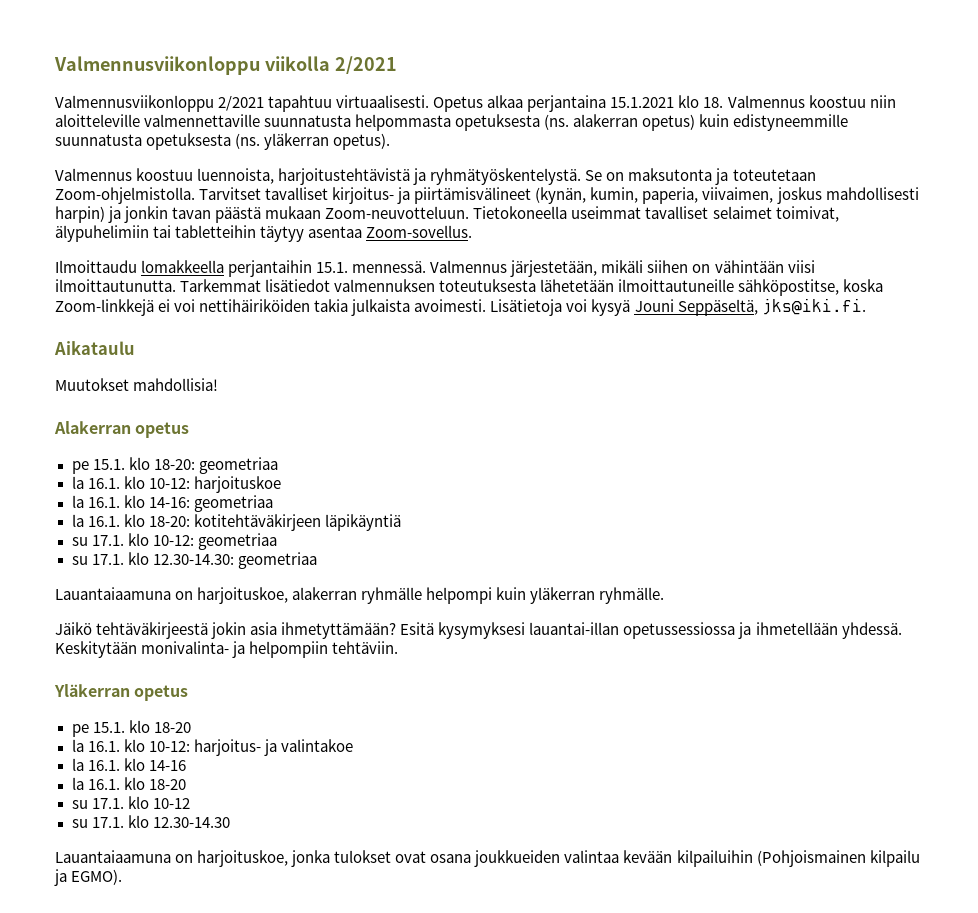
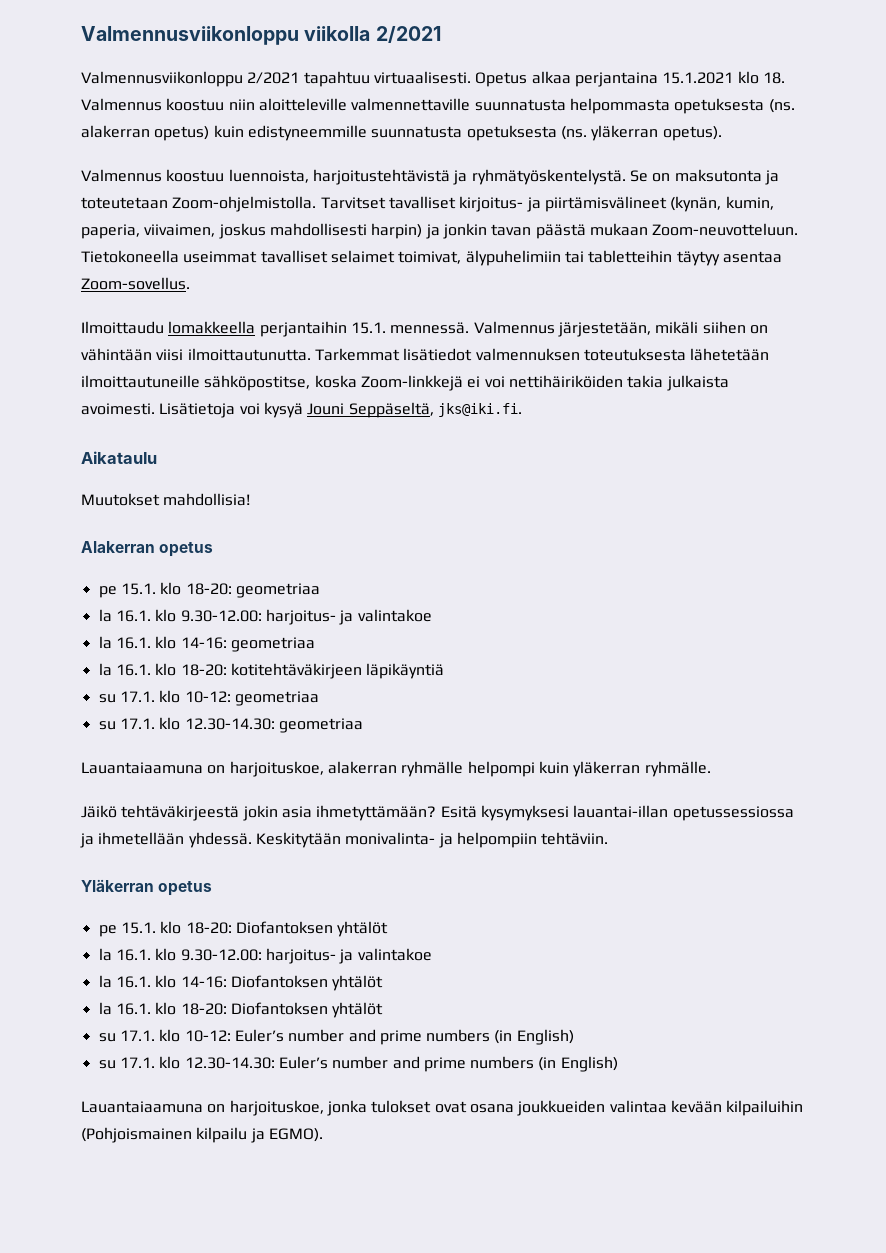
  pe 15.1. klo 18-20: geometriaa
- la 16.1. klo 10-12: harjoituskoe
+ la 16.1. klo 9.30-12.00: harjoitus- ja valintakoe
- pe 15.1. klo 18-20
- la 16.1. klo 10-12: harjoitus- ja valintakoe
- la 16.1. klo 14-16
- la 16.1. klo 18-20
- su 17.1. klo 10-12
- su 17.1. klo 12.30-14.30
+ pe 15.1. klo 18-20: Diofantoksen yhtälöt
+ la 16.1. klo 9.30-12.00: harjoitus- ja valintakoe
+ la 16.1. klo 14-16: Diofantoksen yhtälöt
+ la 16.1. klo 18-20: Diofantoksen yhtälöt
+ su 17.1. klo 10-12: Euler’s number and prime numbers (in English)
+ su 17.1. klo 12.30-14.30: Euler’s number and prime numbers (in English)

